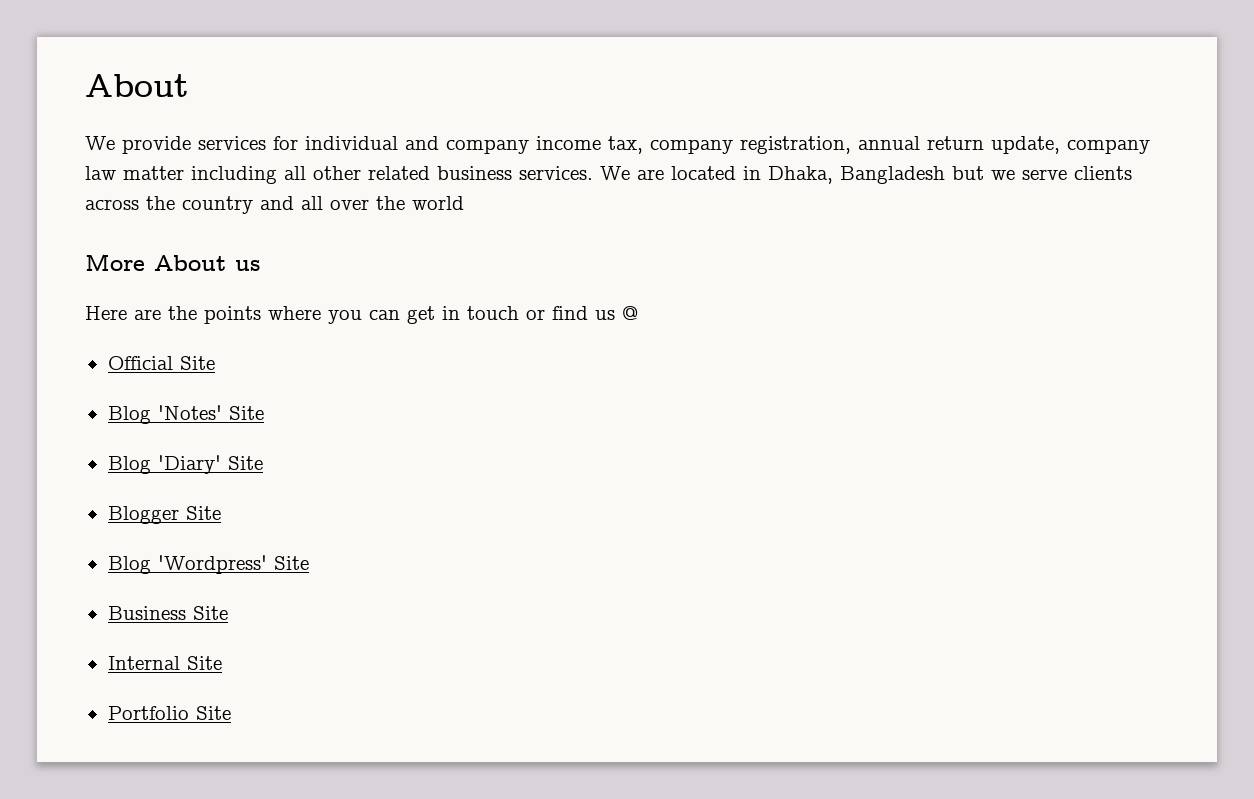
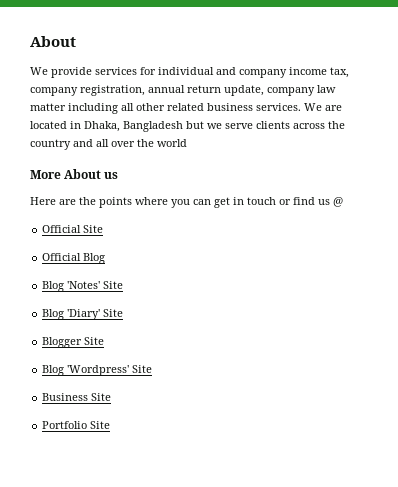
+ Official Blog
- Internal Site

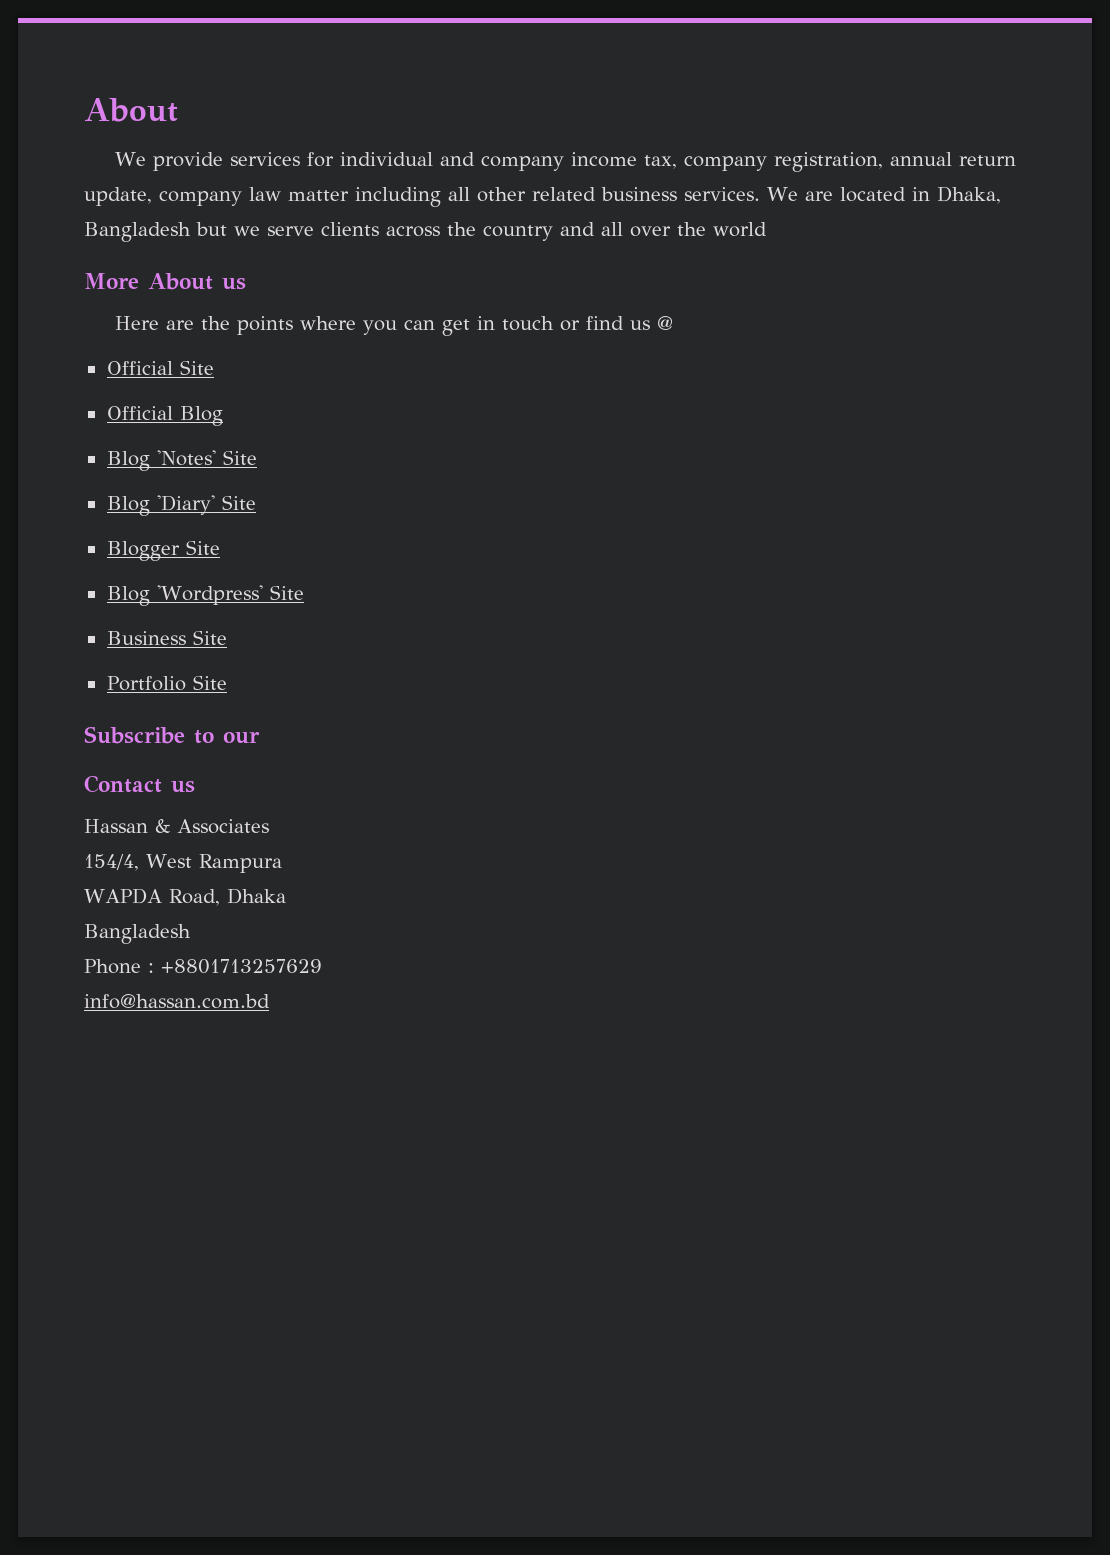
+ Subscribe to our
+ Contact us
+ Hassan & Associates
+ 154/4, West Rampura
+ WAPDA Road, Dhaka
+ Bangladesh
+ Phone : +8801713257629
+ info@hassan.com.bd

